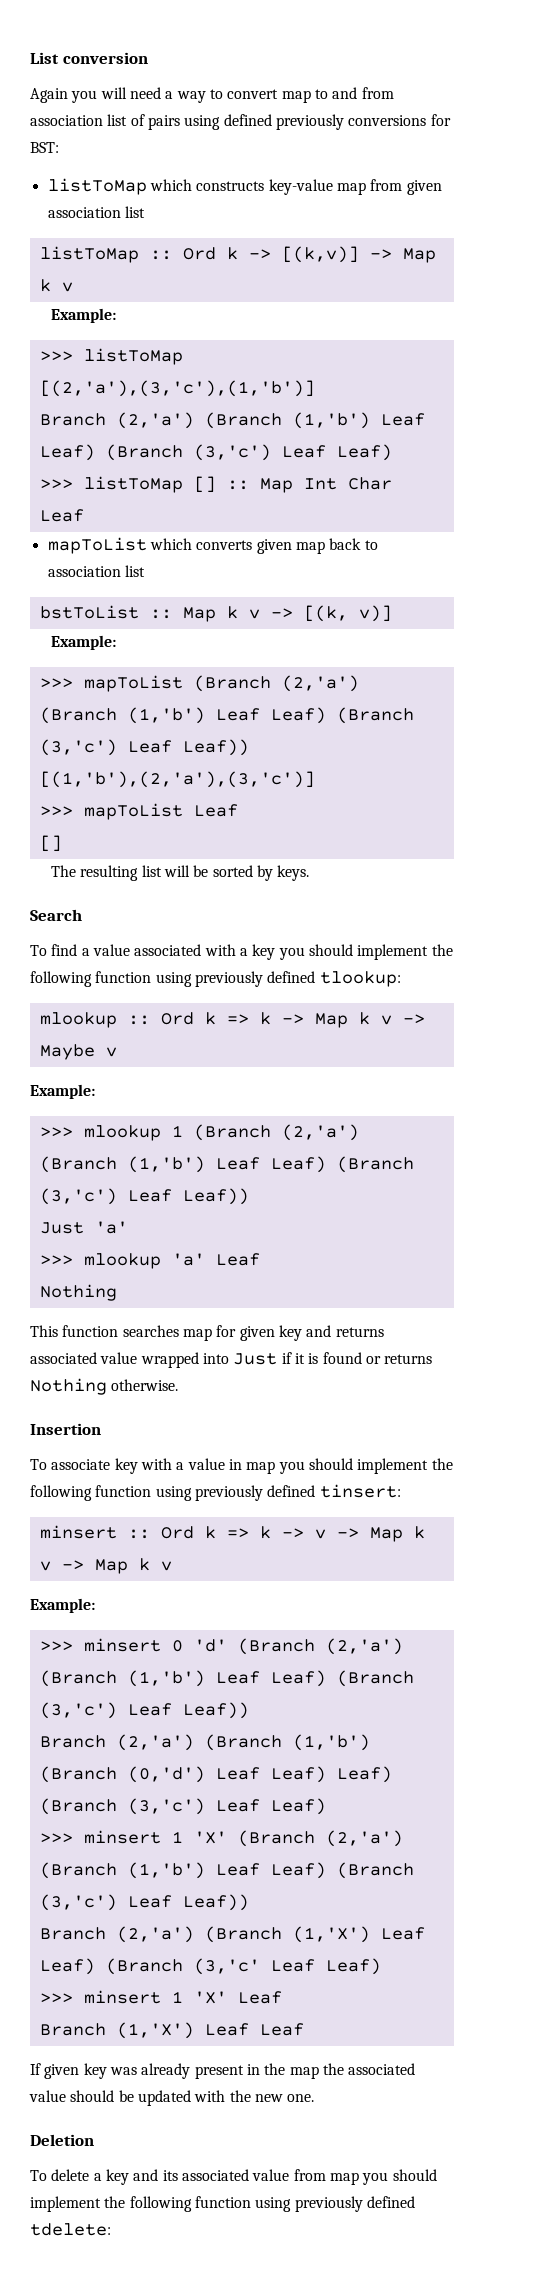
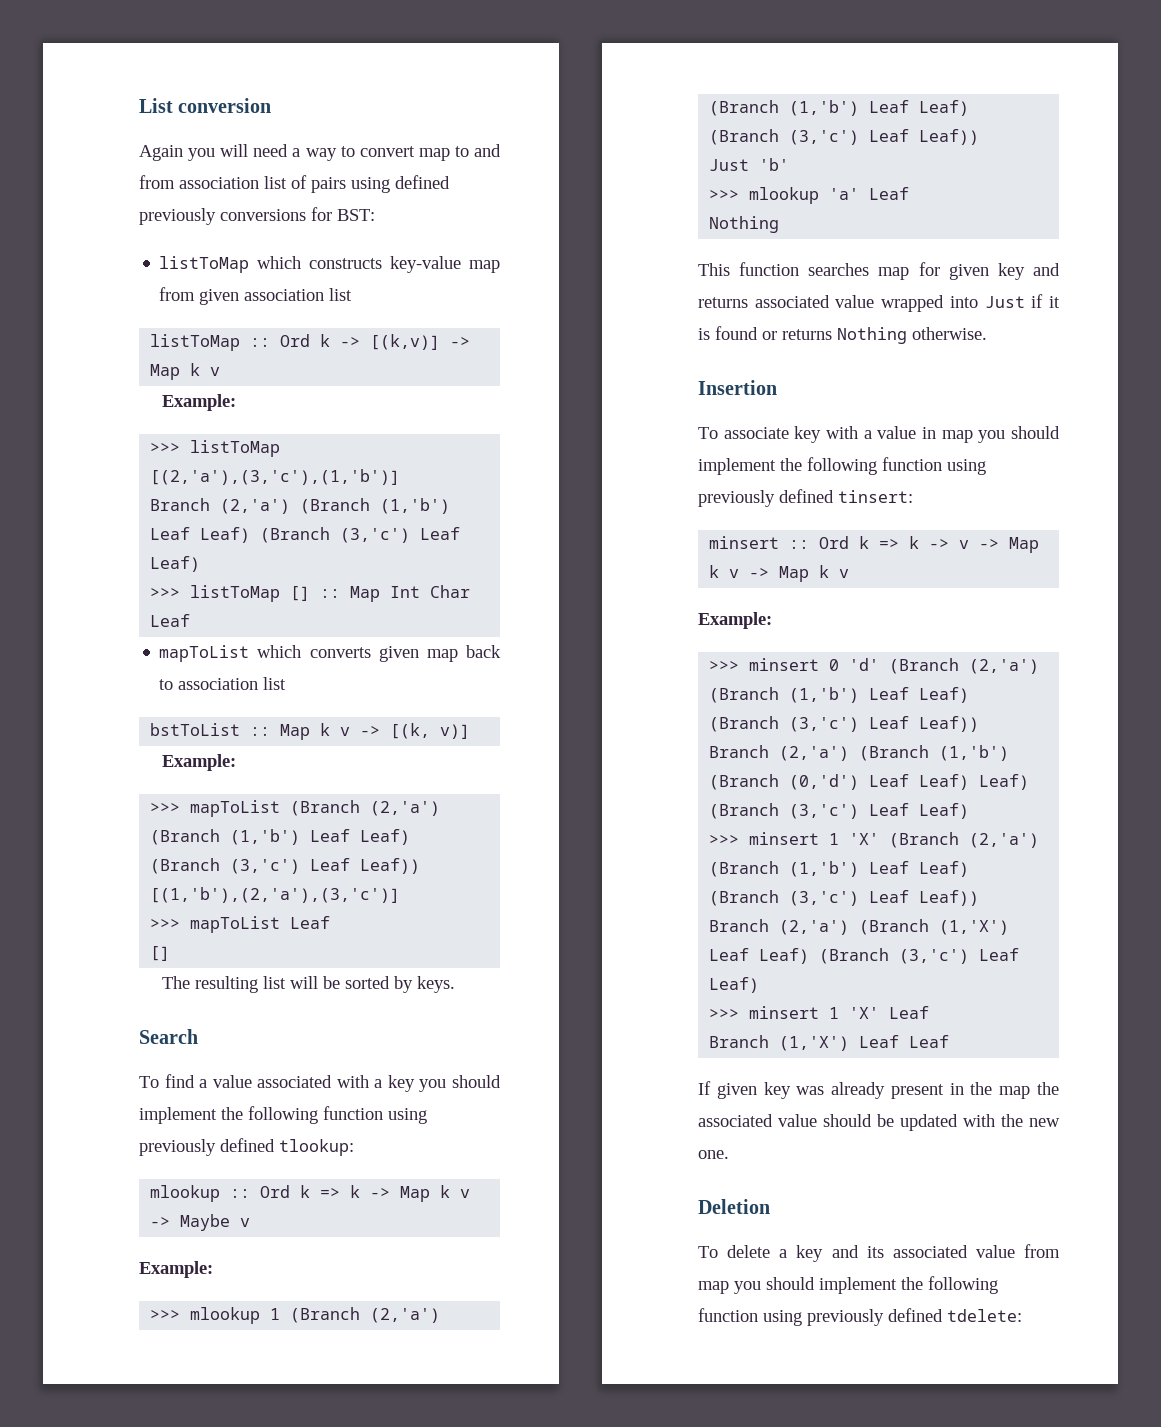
- Just 'a'
+ Just 'b'
- Branch (2,'a') (Branch (1,'X') Leaf Leaf) (Branch (3,'c' Leaf Leaf)
+ Branch (2,'a') (Branch (1,'X') Leaf Leaf) (Branch (3,'c') Leaf Leaf)

